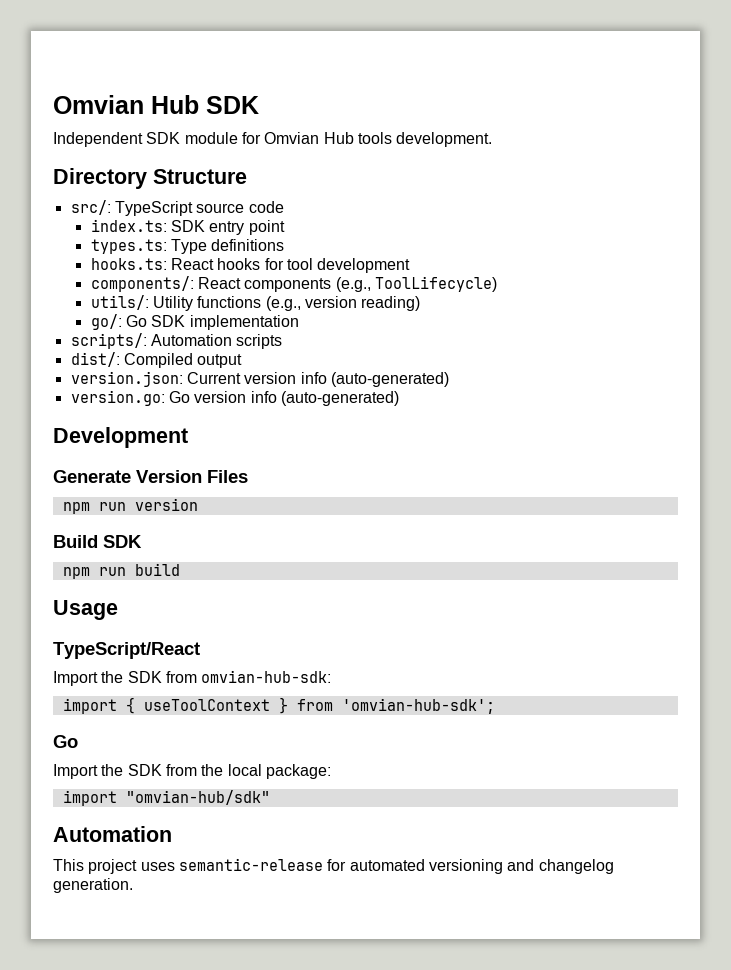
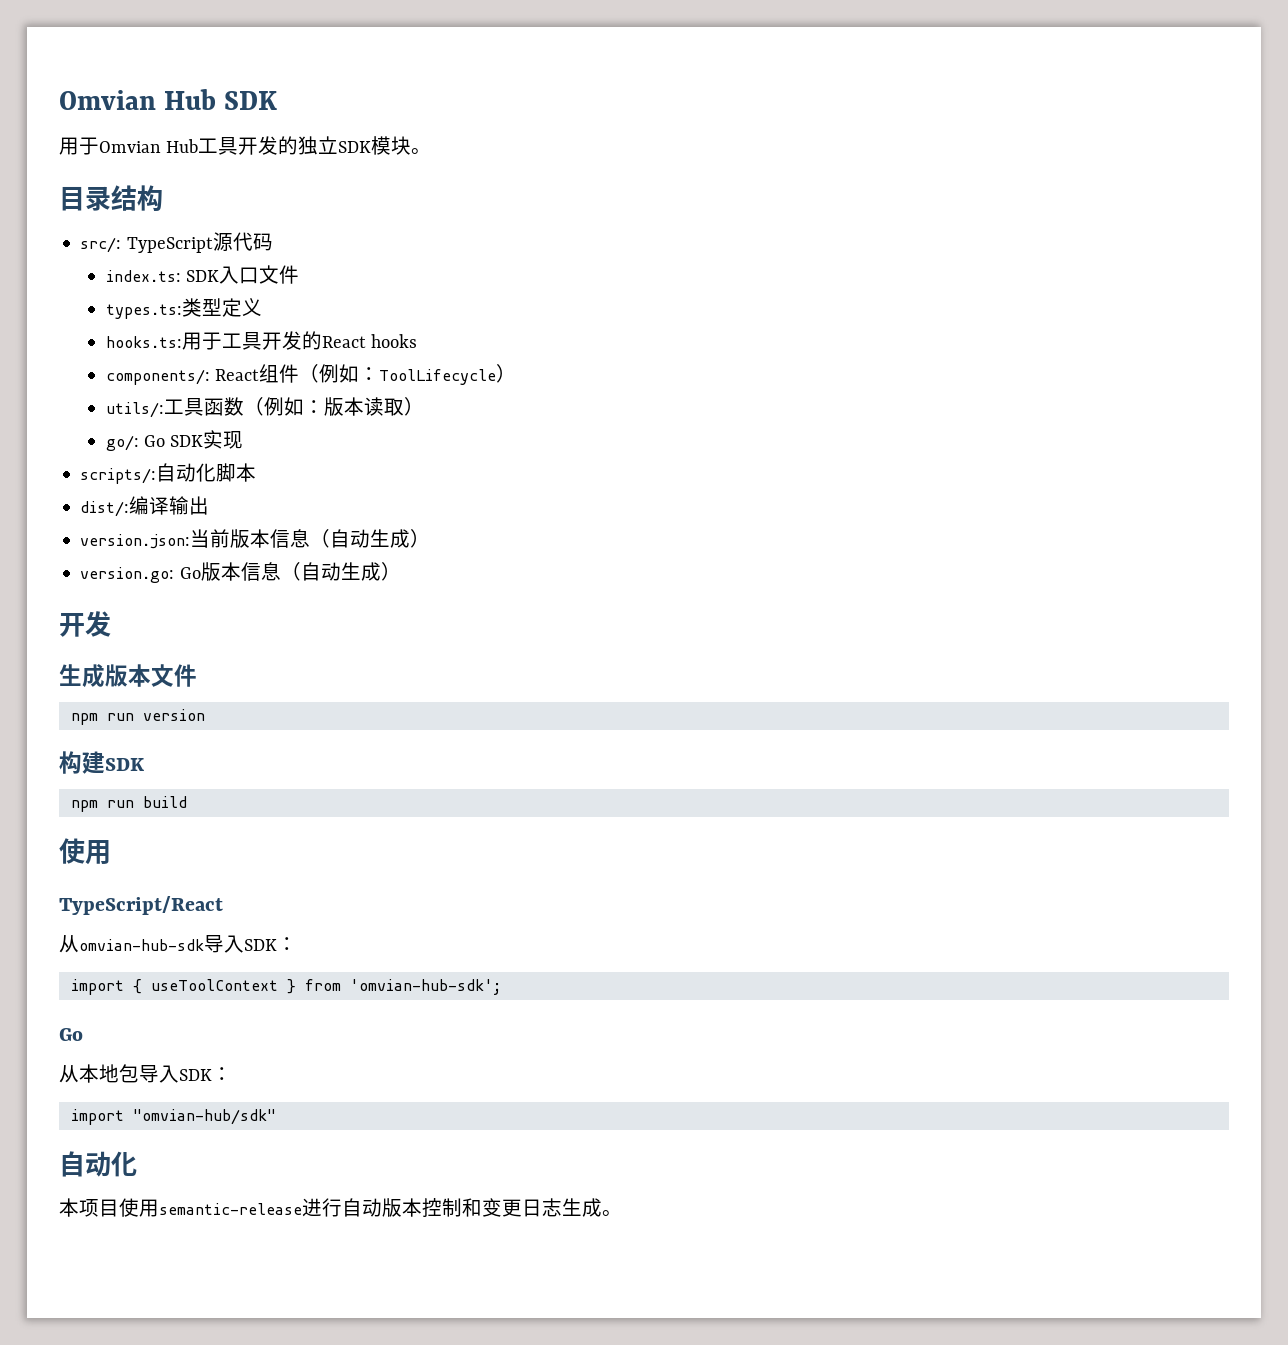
- Independent SDK module for Omvian Hub tools development.
- Directory Structure
+ 用于Omvian Hub工具开发的独立SDK模块。
+ 目录结构
- src/: TypeScript source code
+ src/: TypeScript源代码
- index.ts: SDK entry point
+ index.ts: SDK入口文件
- types.ts: Type definitions
+ types.ts:类型定义
- hooks.ts: React hooks for tool development
+ hooks.ts:用于工具开发的React hooks
- components/: React components (e.g., ToolLifecycle)
- utils/: Utility functions (e.g., version reading)
+ components/: React组件（例如：ToolLifecycle）
+ utils/:工具函数（例如：版本读取）
- go/: Go SDK implementation
+ go/: Go SDK实现
- scripts/: Automation scripts
+ scripts/:自动化脚本
- dist/: Compiled output
+ dist/:编译输出
- version.json: Current version info (auto-generated)
- version.go: Go version info (auto-generated)
- Development
- Generate Version Files
+ version.json:当前版本信息（自动生成）
+ version.go: Go版本信息（自动生成）
+ 开发
+ 生成版本文件
- Build SDK
+ 构建SDK
  npm run build
- Usage
+ 使用
- Import the SDK from omvian-hub-sdk:
+ 从omvian-hub-sdk导入SDK：
- Import the SDK from the local package:
+ 从本地包导入SDK：
  import "omvian-hub/sdk"
- Automation
- This project uses semantic-release for automated versioning and changelog generation.
+ 自动化
+ 本项目使用semantic-release进行自动版本控制和变更日志生成。

